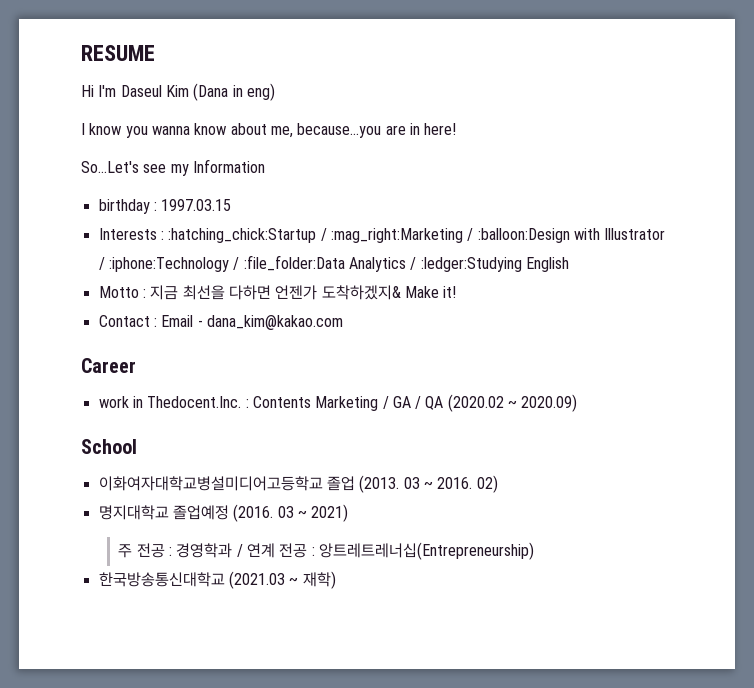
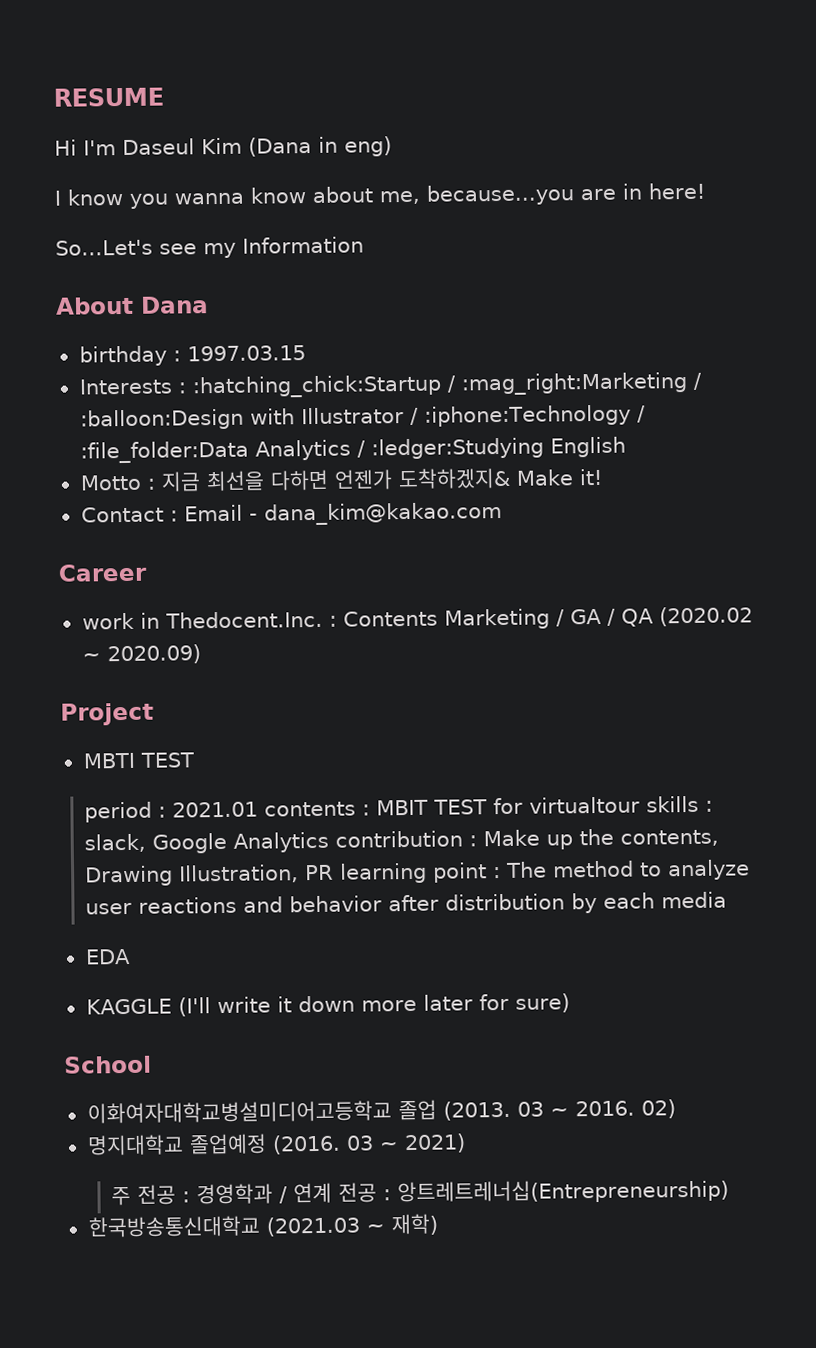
+ About Dana
+ Project
+ MBTI TEST
+ period : 2021.01 contents : MBIT TEST for virtualtour skills : slack, Google Analytics contribution : Make up the contents, Drawing Illustration, PR learning point : The method to analyze user reactions and behavior after distribution by each media
+ EDA
+ KAGGLE (I'll write it down more later for sure)

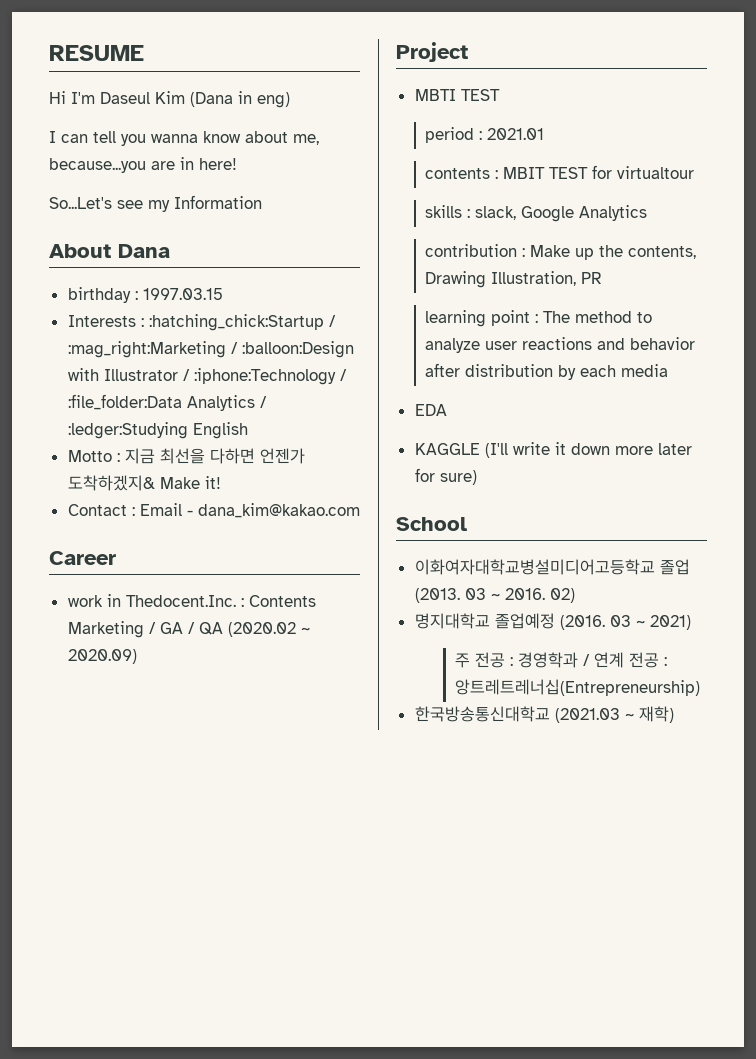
- I know you wanna know about me, because...you are in here!
+ I can tell you wanna know about me, because...you are in here!
- period : 2021.01 contents : MBIT TEST for virtualtour skills : slack, Google Analytics contribution : Make up the contents, Drawing Illustration, PR learning point : The method to analyze user reactions and behavior after distribution by each media
+ period : 2021.01
+ contents : MBIT TEST for virtualtour
+ skills : slack, Google Analytics
+ contribution : Make up the contents, Drawing Illustration, PR
+ learning point : The method to analyze user reactions and behavior after distribution by each media

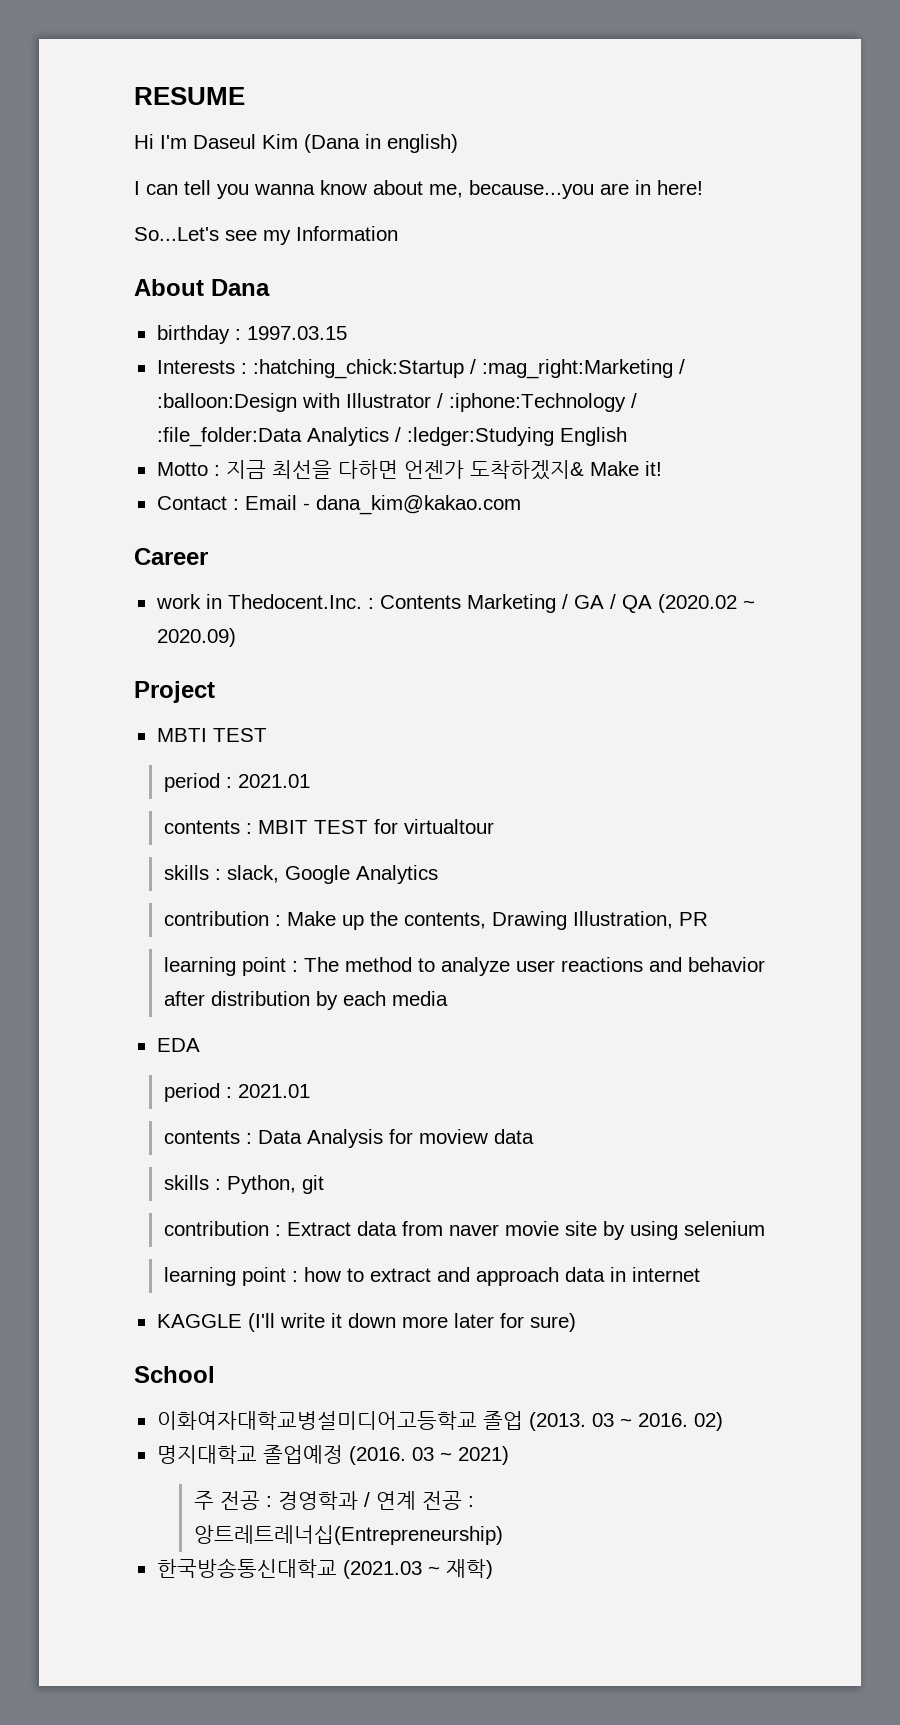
- Hi I'm Daseul Kim (Dana in eng)
+ Hi I'm Daseul Kim (Dana in english)
  EDA
+ period : 2021.01
+ contents : Data Analysis for moview data
+ skills : Python, git
+ contribution : Extract data from naver movie site by using selenium
+ learning point : how to extract and approach data in internet

